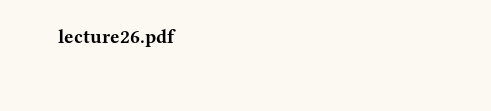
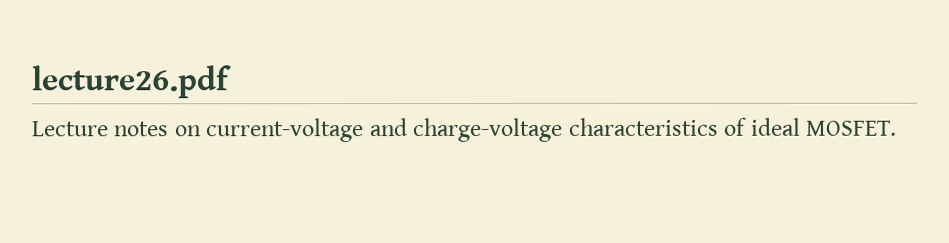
+ Lecture notes on current-voltage and charge-voltage characteristics of ideal MOSFET.

